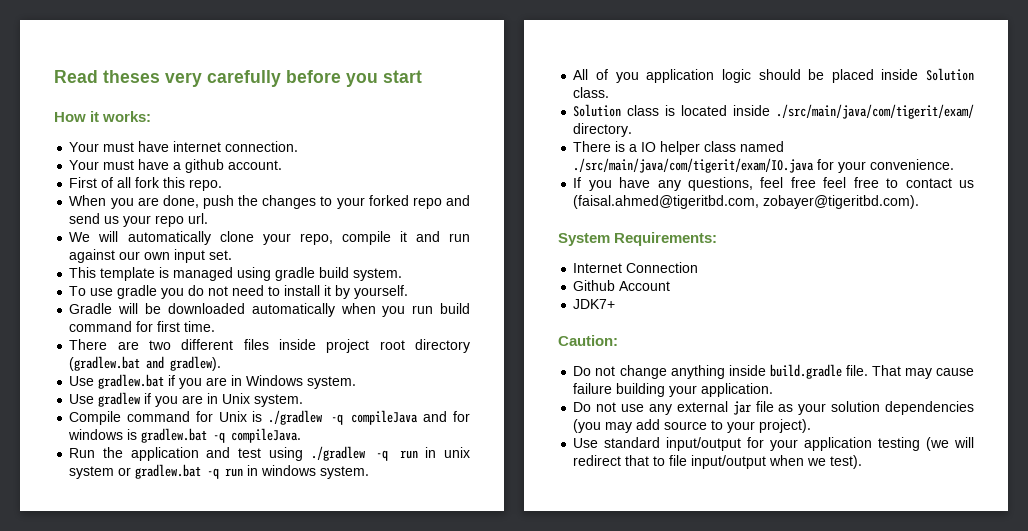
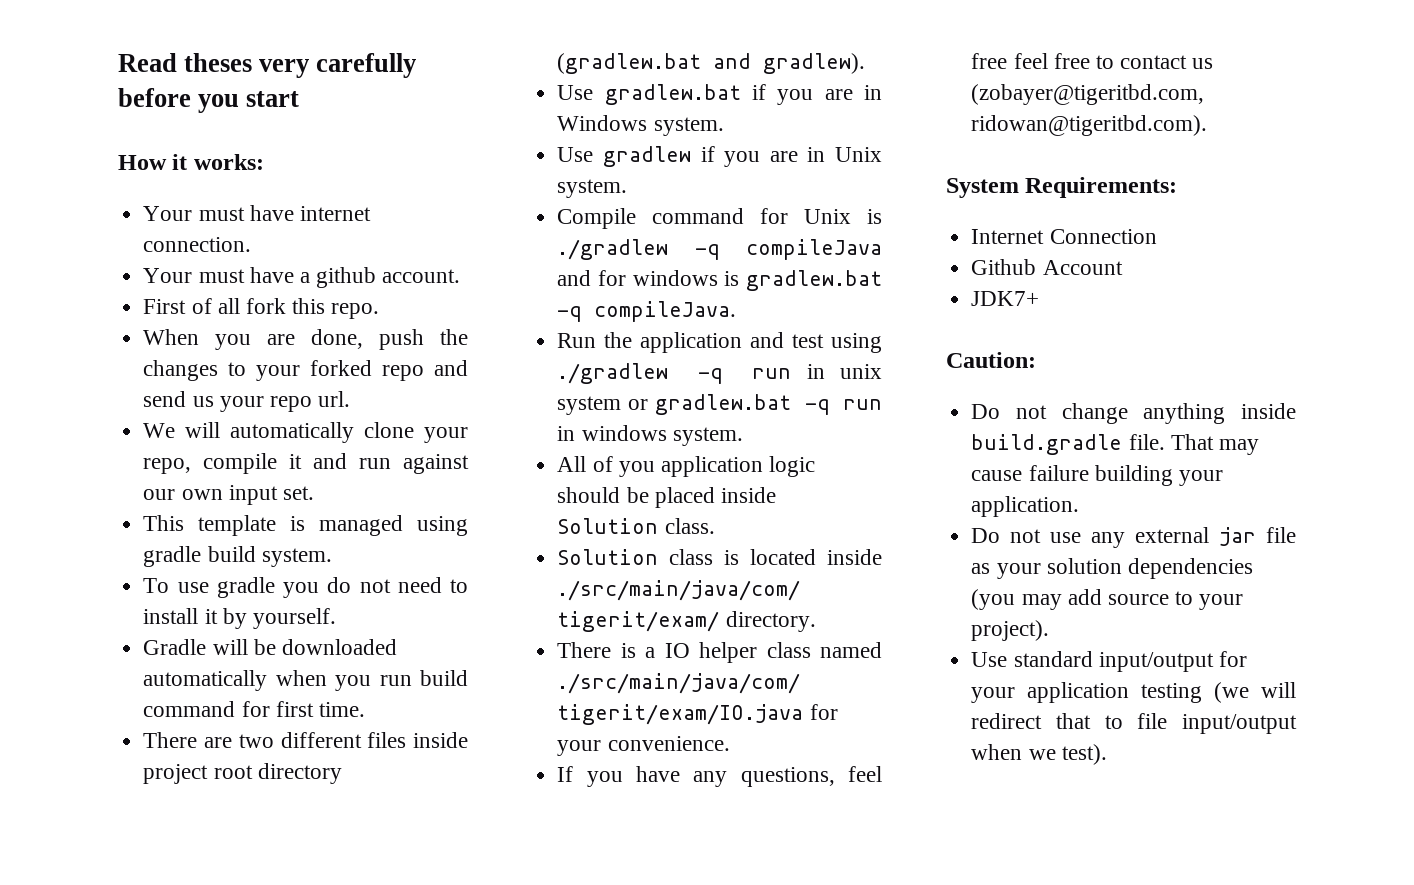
- If you have any questions, feel free feel free to contact us (faisal.ahmed@tigeritbd.com, zobayer@tigeritbd.com).
+ If you have any questions, feel free feel free to contact us (zobayer@tigeritbd.com, ridowan@tigeritbd.com).

